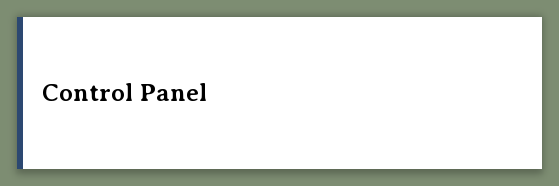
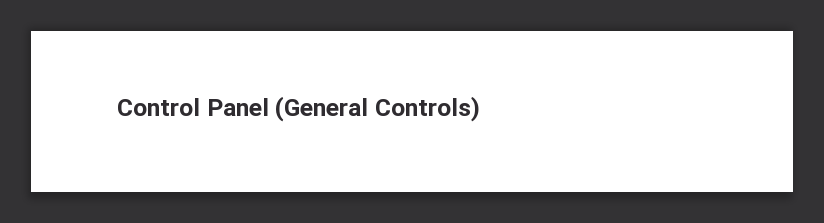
- Control Panel
+ Control Panel (General Controls)

